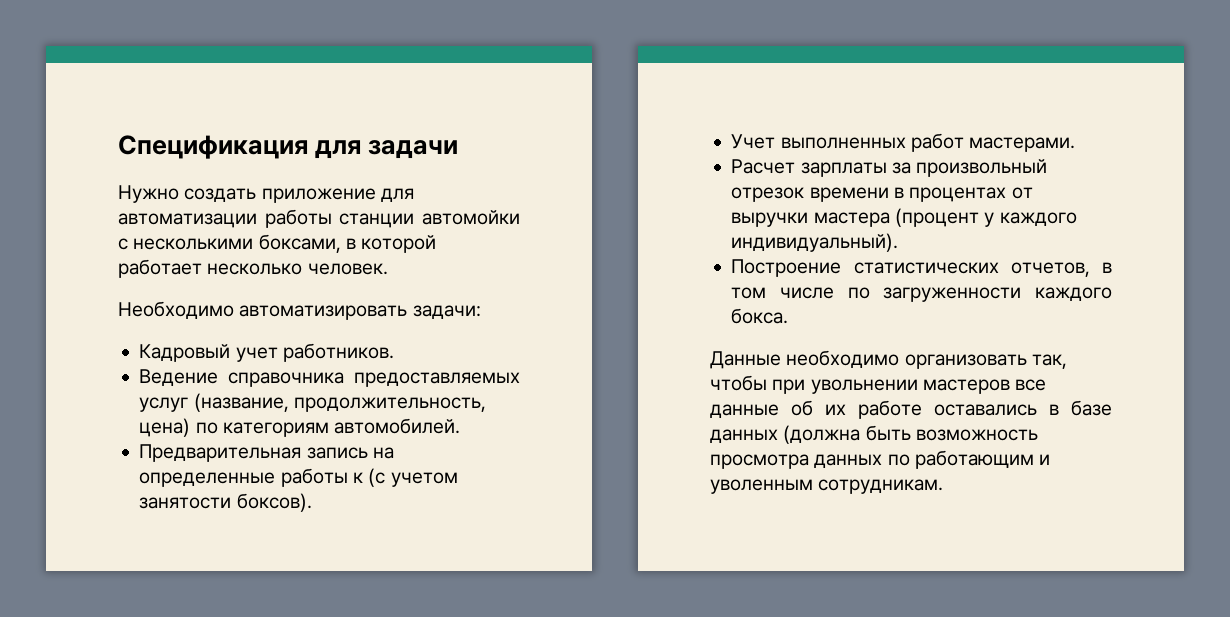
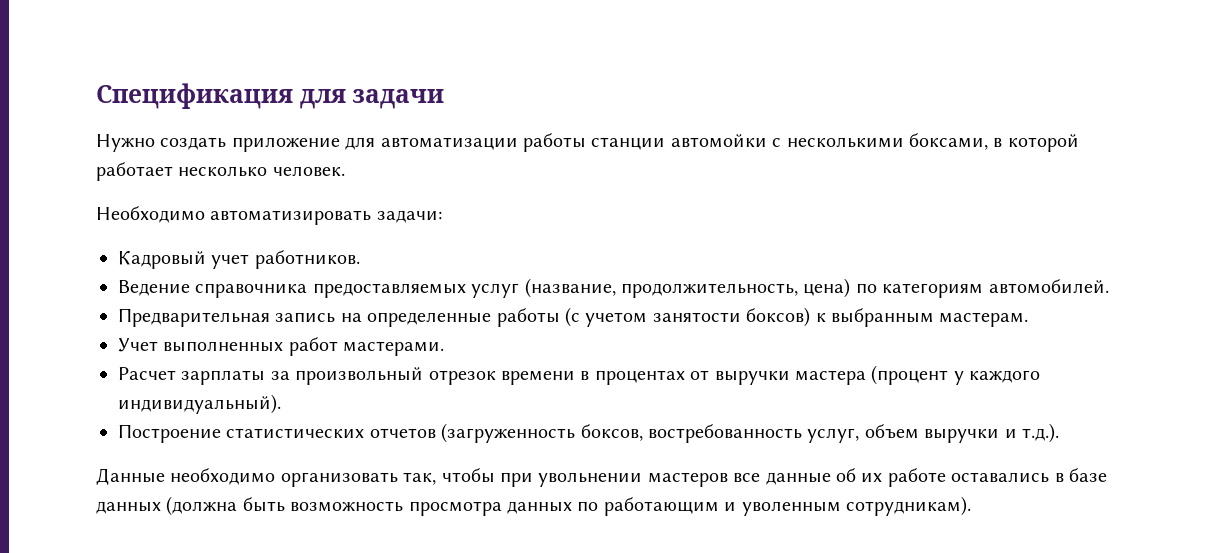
- Предварительная запись на определенные работы к (с учетом занятости боксов).
+ Предварительная запись на определенные работы (с учетом занятости боксов) к выбранным мастерам.
- Построение статистических отчетов, в том числе по загруженности каждого бокса.
+ Построение статистических отчетов (загруженность боксов, востребованность услуг, объем выручки и т.д.).
- Данные необходимо организовать так, чтобы при увольнении мастеров все данные об их работе оставались в базе данных (должна быть возможность просмотра данных по работающим и уволенным сотрудникам.
+ Данные необходимо организовать так, чтобы при увольнении мастеров все данные об их работе оставались в базе данных (должна быть возможность просмотра данных по работающим и уволенным сотрудникам).

